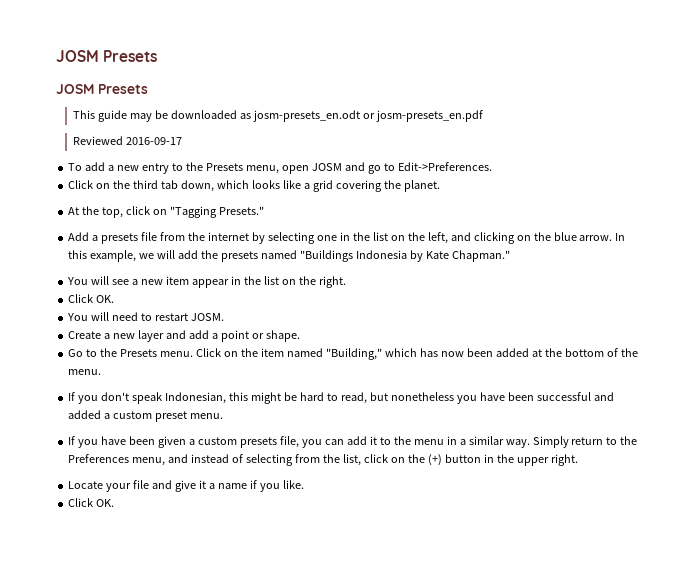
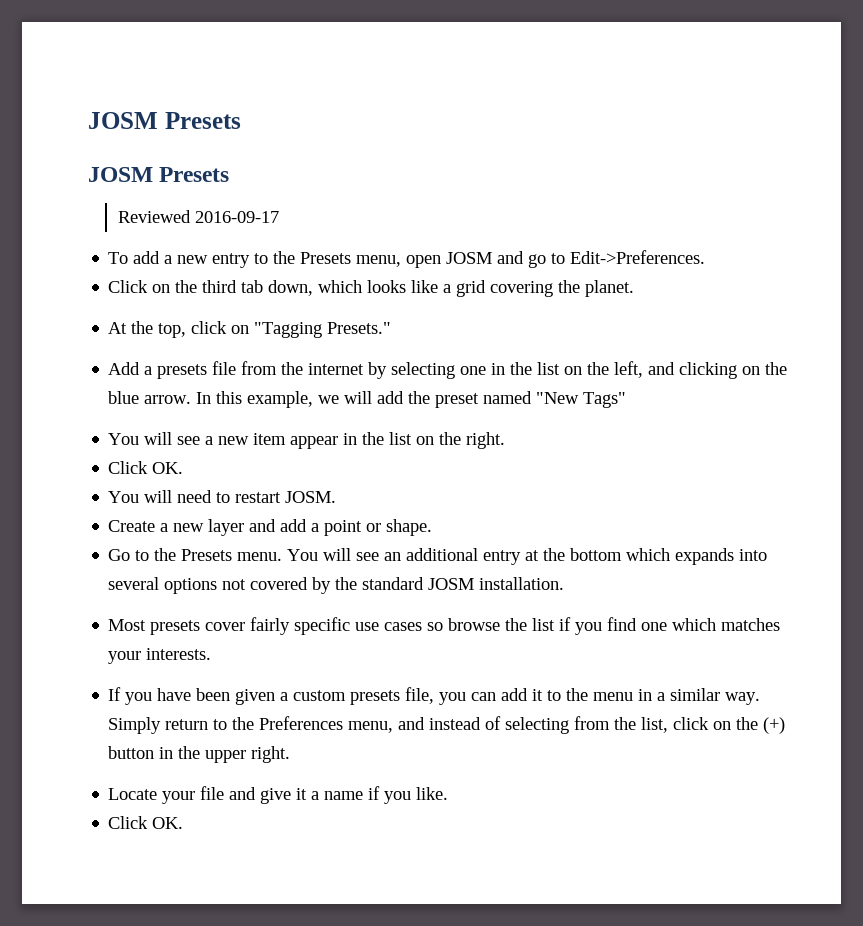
- This guide may be downloaded as josm-presets_en.odt or josm-presets_en.pdf
- In this example, we will add the presets named "Buildings Indonesia by Kate Chapman."
+ In this example, we will add the preset named "New Tags"
- Click on the item named "Building," which has now been added at the bottom of the menu.
- If you don't speak Indonesian, this might be hard to read, but nonetheless you have been successful and added a custom preset menu.
+ You will see an additional entry at the bottom which expands into several options not covered by the standard JOSM installation.
+ Most presets cover fairly specific use cases so browse the list if you find one which matches your interests.

